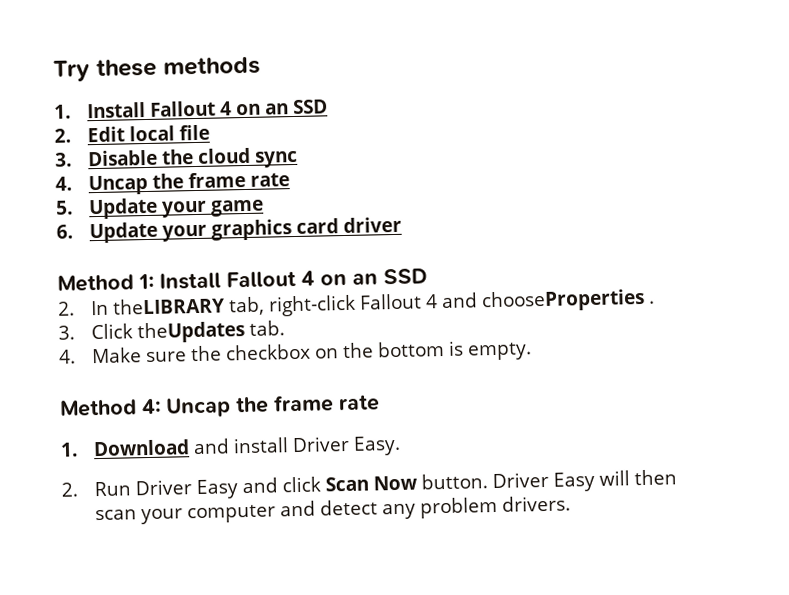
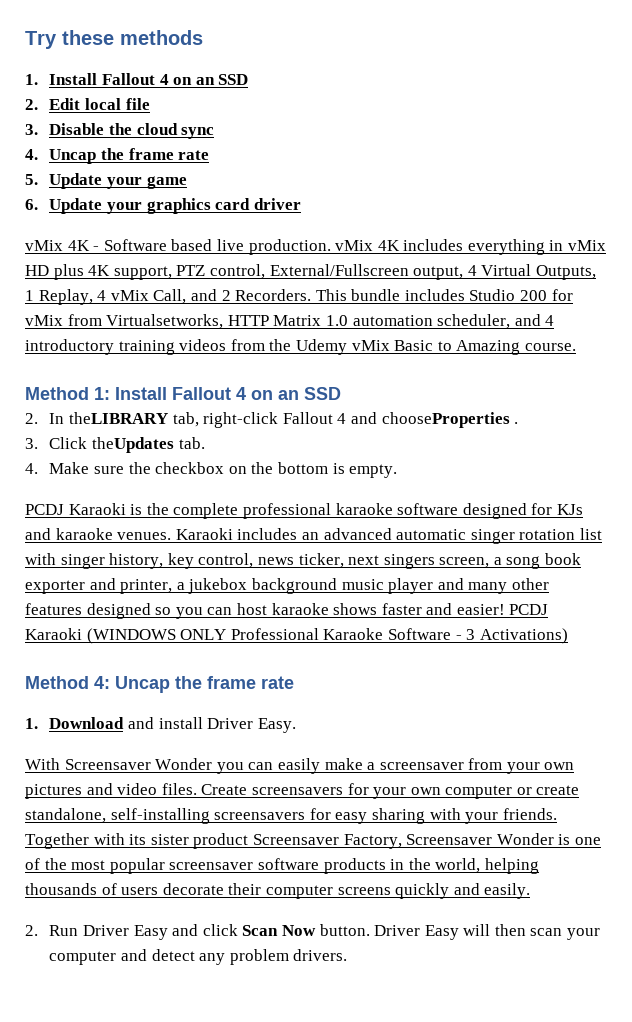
+ vMix 4K - Software based live production. vMix 4K includes everything in vMix HD plus 4K support, PTZ control, External/Fullscreen output, 4 Virtual Outputs, 1 Replay, 4 vMix Call, and 2 Recorders. This bundle includes Studio 200 for vMix from Virtualsetworks, HTTP Matrix 1.0 automation scheduler, and 4 introductory training videos from the Udemy vMix Basic to Amazing course.
+ PCDJ Karaoki is the complete professional karaoke software designed for KJs and karaoke venues. Karaoki includes an advanced automatic singer rotation list with singer history, key control, news ticker, next singers screen, a song book exporter and printer, a jukebox background music player and many other features designed so you can host karaoke shows faster and easier! PCDJ Karaoki (WINDOWS ONLY Professional Karaoke Software - 3 Activations)
+ With Screensaver Wonder you can easily make a screensaver from your own pictures and video files. Create screensavers for your own computer or create standalone, self-installing screensavers for easy sharing with your friends. Together with its sister product Screensaver Factory, Screensaver Wonder is one of the most popular screensaver software products in the world, helping thousands of users decorate their computer screens quickly and easily.

